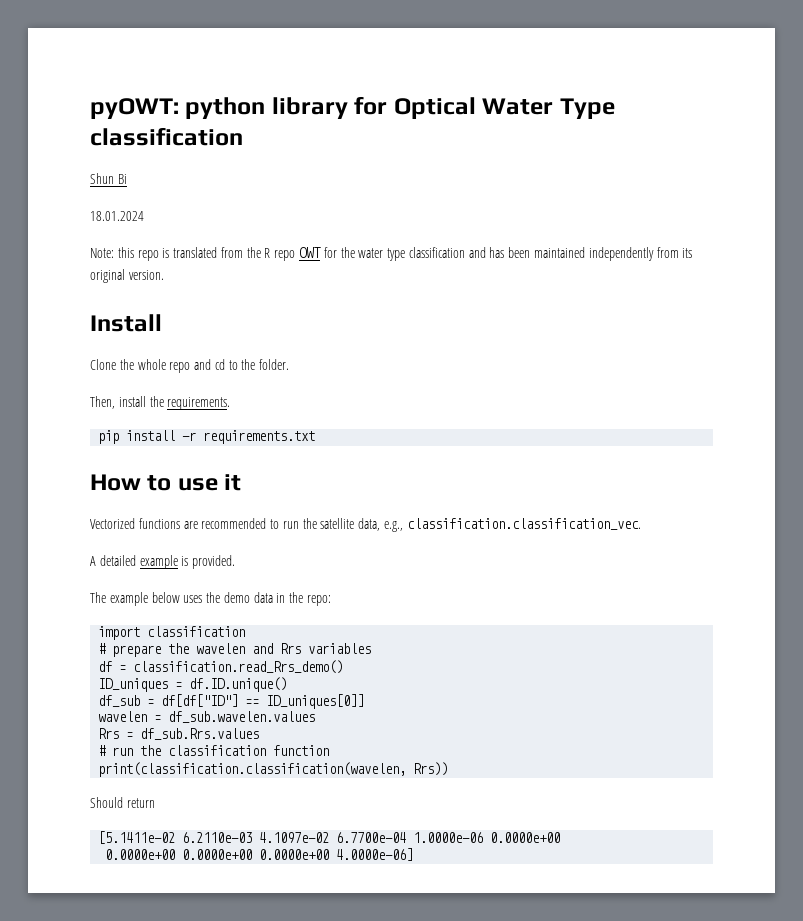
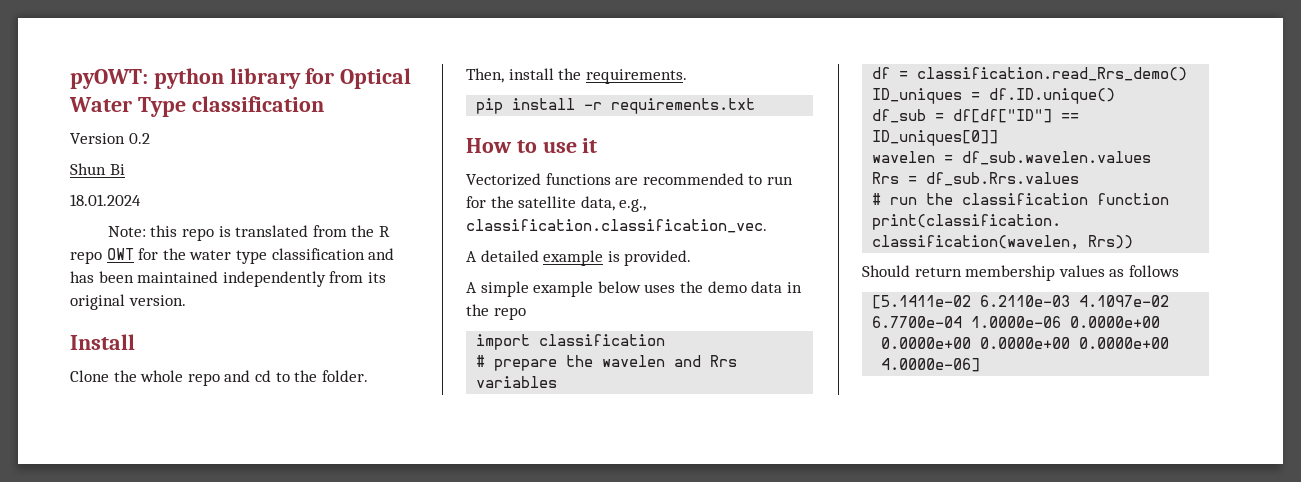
+ Version 0.2
- Vectorized functions are recommended to run the satellite data, e.g., classification.classification_vec.
+ Vectorized functions are recommended to run for the satellite data, e.g., classification.classification_vec.
- The example below uses the demo data in the repo:
+ A simple example below uses the demo data in the repo
- Should return
+ Should return membership values as follows

